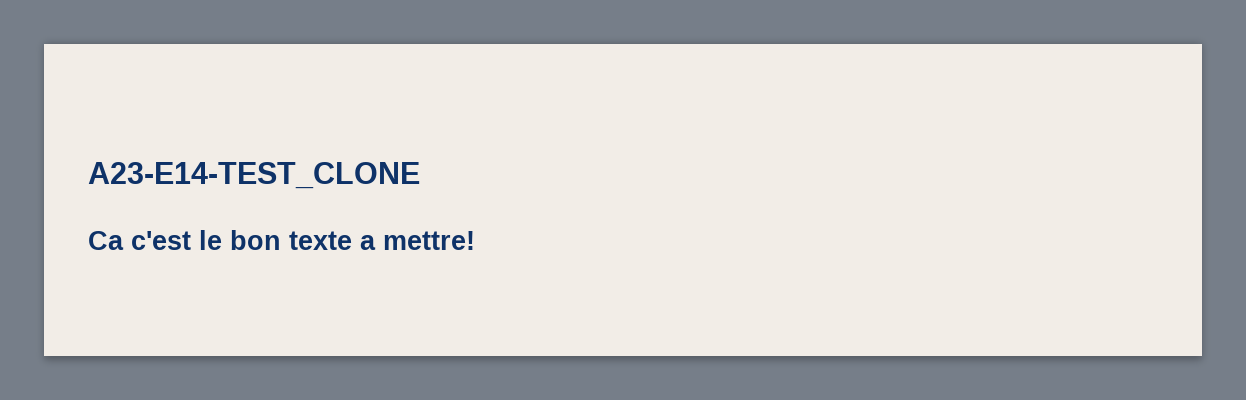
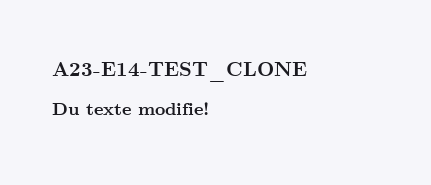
- Ca c'est le bon texte a mettre!
+ Du texte modifie!

